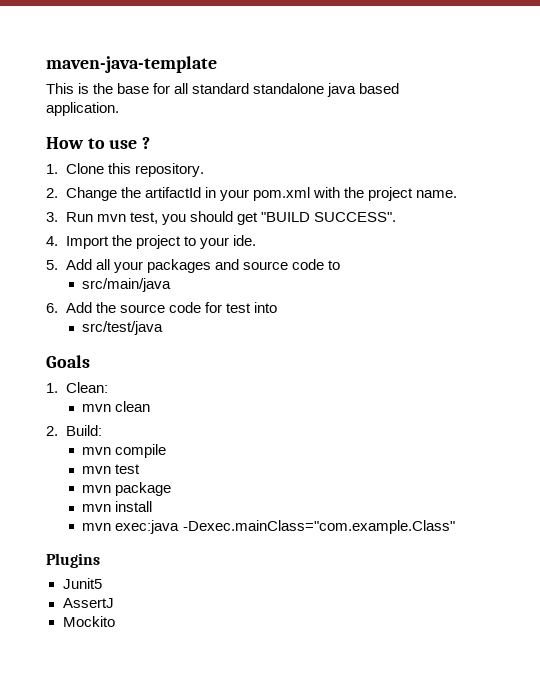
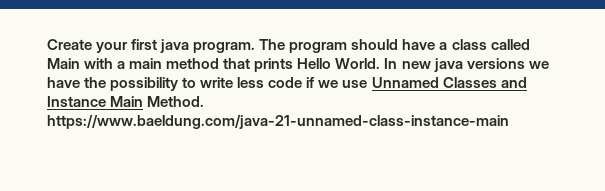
- maven-java-template
- This is the base for all standard standalone java based application.
- How to use ?
- 1. Clone this repository.
- 2. Change the artifactId in your pom.xml with the project name.
- 3. Run mvn test, you should get "BUILD SUCCESS".
- 4. Import the project to your ide.
- 5. Add all your packages and source code to
- src/main/java
- 6. Add the source code for test into
- src/test/java
- Goals
- 1. Clean:
- mvn clean
- 2. Build:
- mvn compile
- mvn test
- mvn package
- mvn install
- mvn exec:java -Dexec.mainClass="com.example.Class"
- Plugins
- Junit5
- AssertJ
- Mockito
+ Create your first java program. The program should have a class called Main with a main method that prints Hello World. In new java versions we have the possibility to write less code if we use Unnamed Classes and Instance Main Method. https://www.baeldung.com/java-21-unnamed-class-instance-main

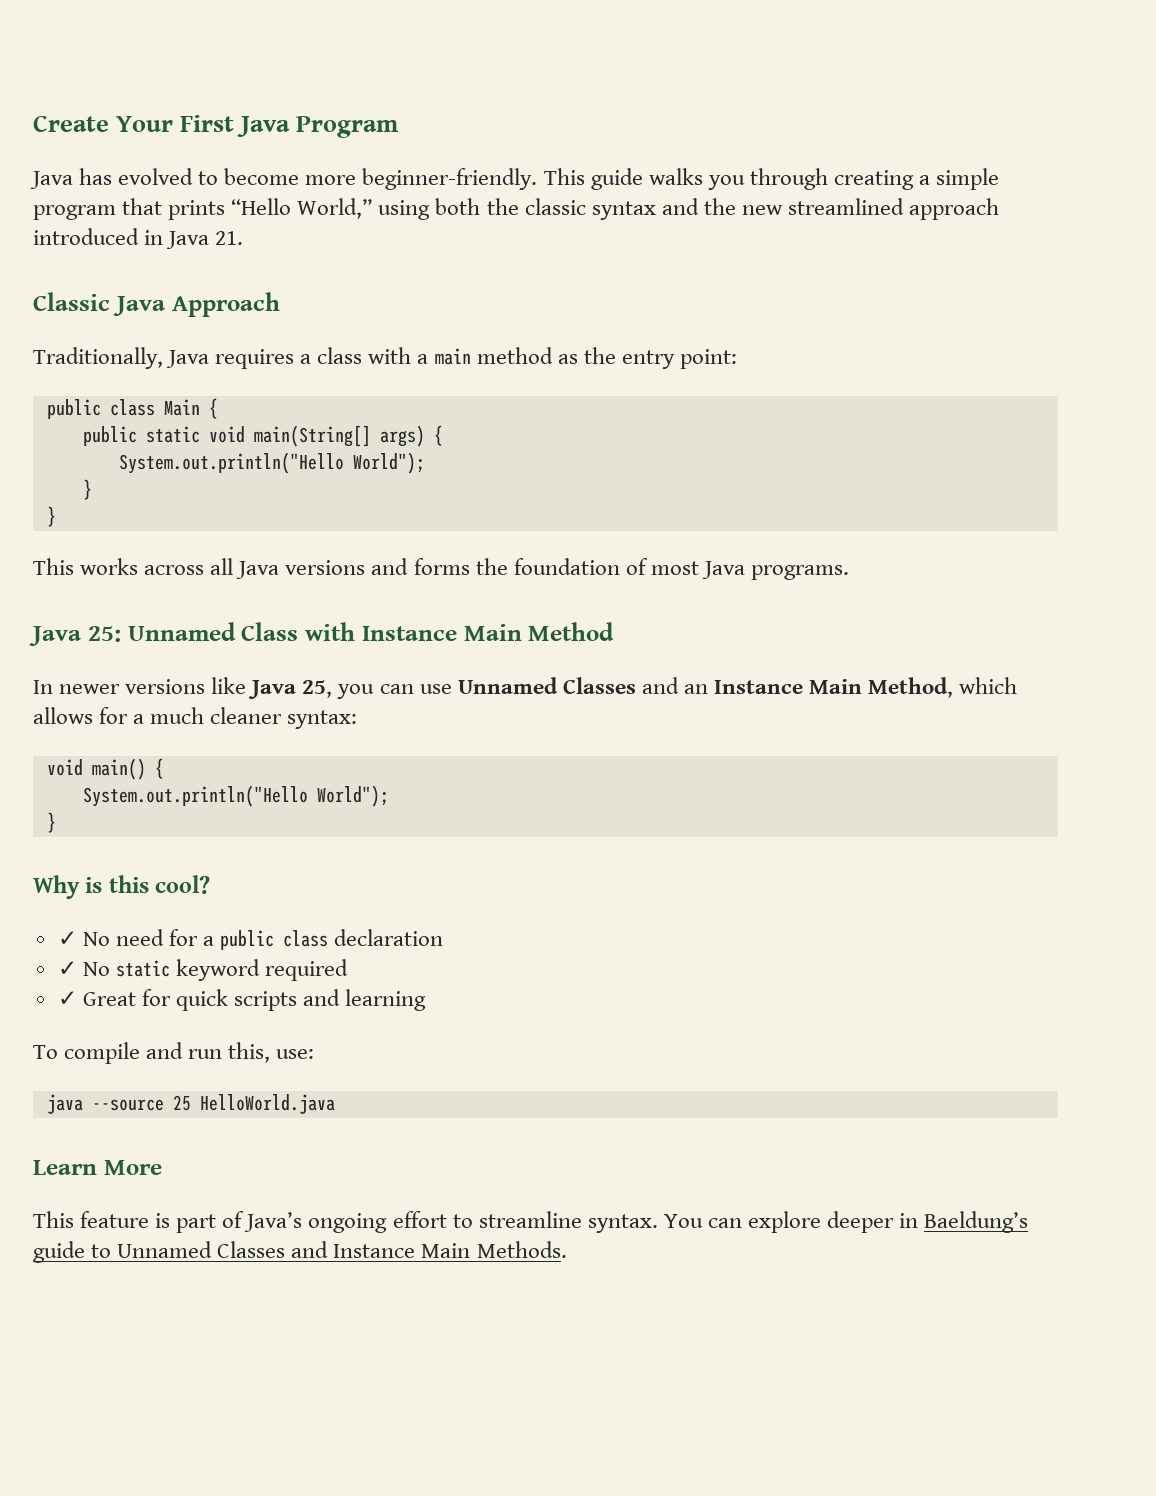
- Create your first java program. The program should have a class called Main with a main method that prints Hello World. In new java versions we have the possibility to write less code if we use Unnamed Classes and Instance Main Method. https://www.baeldung.com/java-21-unnamed-class-instance-main
+ Create Your First Java Program
+ Java has evolved to become more beginner-friendly. This guide walks you through creating a simple program that prints “Hello World,” using both the classic syntax and the new streamlined approach introduced in Java 21.
+ Classic Java Approach
+ Traditionally, Java requires a class with a main method as the entry point:
+ public class Main {
+ public static void main(String[] args) {
+ System.out.println("Hello World");
+ }
+ }
+ This works across all Java versions and forms the foundation of most Java programs.
+ Java 25: Unnamed Class with Instance Main Method
+ In newer versions like Java 25, you can use Unnamed Classes and an Instance Main Method, which allows for a much cleaner syntax:
+ void main() {
+ System.out.println("Hello World");
+ }
+ Why is this cool?
+ ✓ No need for a public class declaration
+ ✓ No static keyword required
+ ✓ Great for quick scripts and learning
+ To compile and run this, use:
+ java --source 25 HelloWorld.java
+ Learn More
+ This feature is part of Java’s ongoing effort to streamline syntax. You can explore deeper in Baeldung’s guide to Unnamed Classes and Instance Main Methods.

